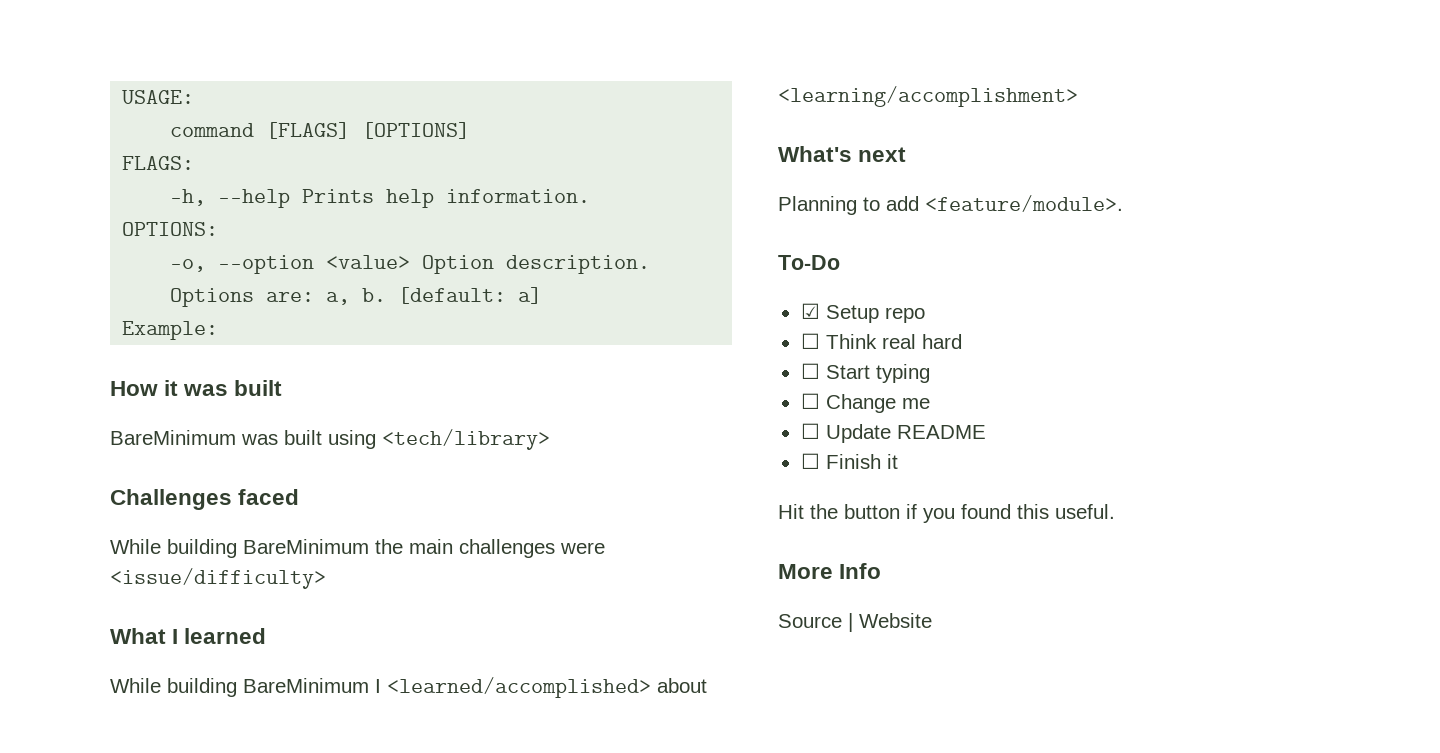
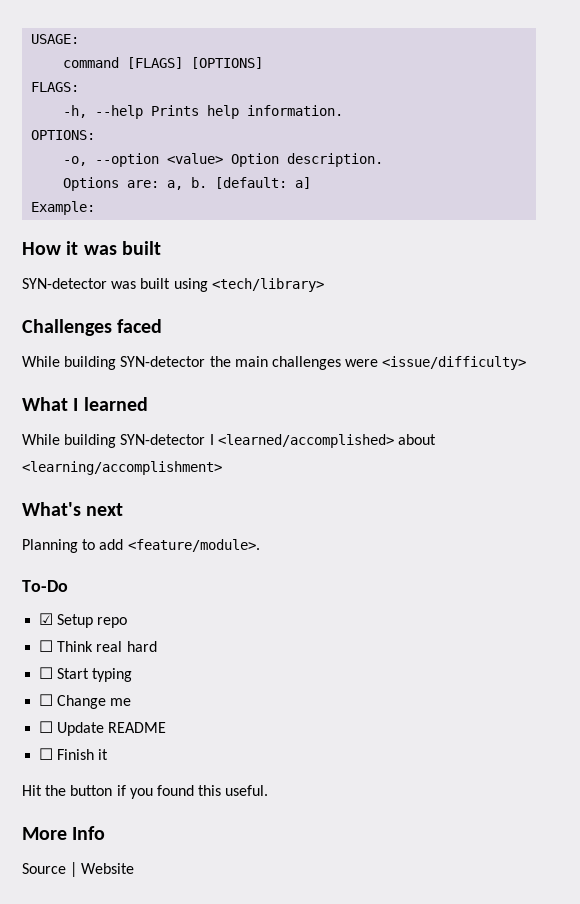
- BareMinimum was built using <tech/library>
+ SYN-detector was built using <tech/library>
- While building BareMinimum the main challenges were <issue/difficulty>
+ While building SYN-detector the main challenges were <issue/difficulty>
- While building BareMinimum I <learned/accomplished> about <learning/accomplishment>
+ While building SYN-detector I <learned/accomplished> about <learning/accomplishment>

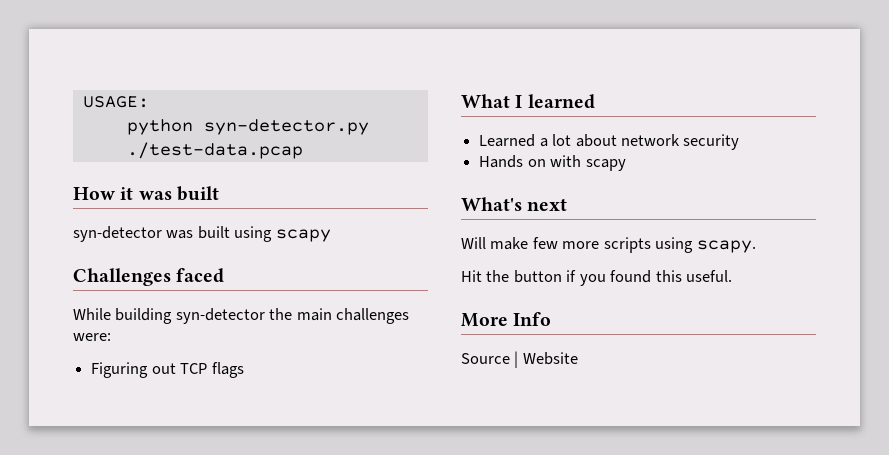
- command [FLAGS] [OPTIONS]
- FLAGS:
- -h, --help Prints help information.
- OPTIONS:
- -o, --option <value> Option description.
- Options are: a, b. [default: a]
- Example:
+ python syn-detector.py ./test-data.pcap
- SYN-detector was built using <tech/library>
+ syn-detector was built using scapy
- While building SYN-detector the main challenges were <issue/difficulty>
+ While building syn-detector the main challenges were:
+ Figuring out TCP flags
  What I learned
- While building SYN-detector I <learned/accomplished> about <learning/accomplishment>
+ Learned a lot about network security
+ Hands on with scapy
  What's next
- Planning to add <feature/module>.
- To-Do
- ☑ Setup repo
- ☐ Think real hard
- ☐ Start typing
- ☐ Change me
- ☐ Update README
- ☐ Finish it
+ Will make few more scripts using scapy.

